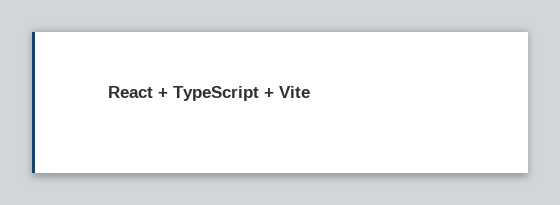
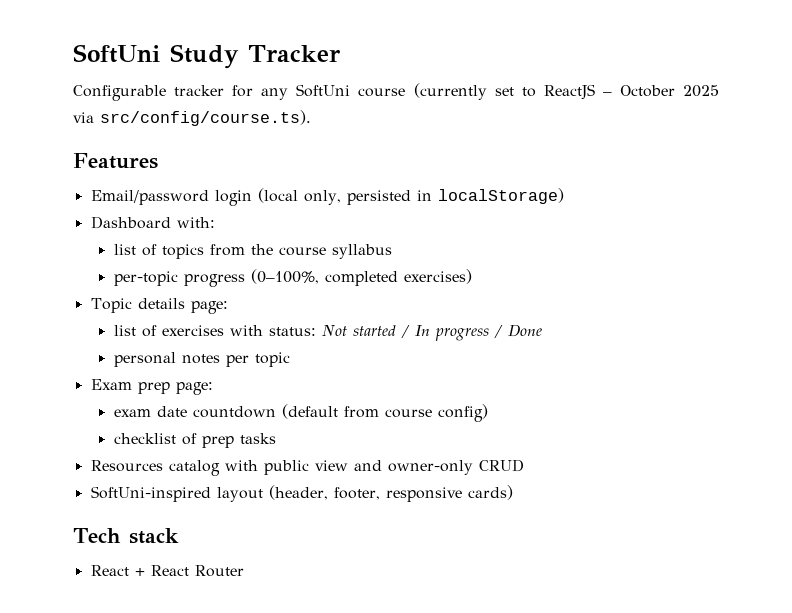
- React + TypeScript + Vite
+ SoftUni Study Tracker
+ Configurable tracker for any SoftUni course (currently set to ReactJS – October 2025 via src/config/course.ts).
+ Features
+ Email/password login (local only, persisted in localStorage)
+ Dashboard with:
+ list of topics from the course syllabus
+ per-topic progress (0–100%, completed exercises)
+ Topic details page:
+ list of exercises with status: Not started / In progress / Done
+ personal notes per topic
+ Exam prep page:
+ exam date countdown (default from course config)
+ checklist of prep tasks
+ Resources catalog with public view and owner-only CRUD
+ SoftUni-inspired layout (header, footer, responsive cards)
+ Tech stack
+ React + React Router

